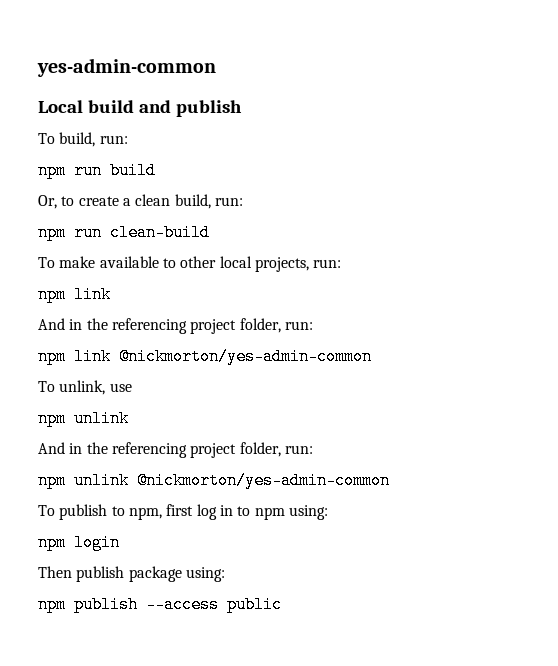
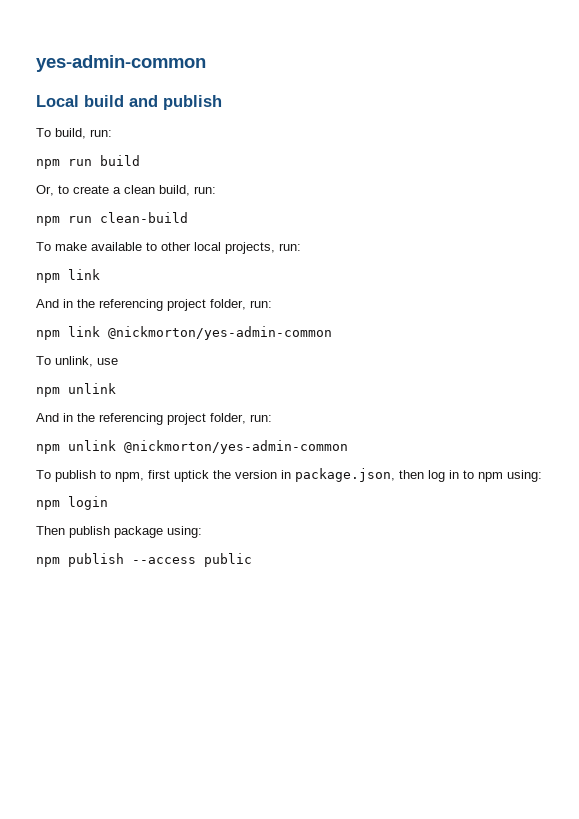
- To publish to npm, first log in to npm using:
+ To publish to npm, first uptick the version in package.json, then log in to npm using:

